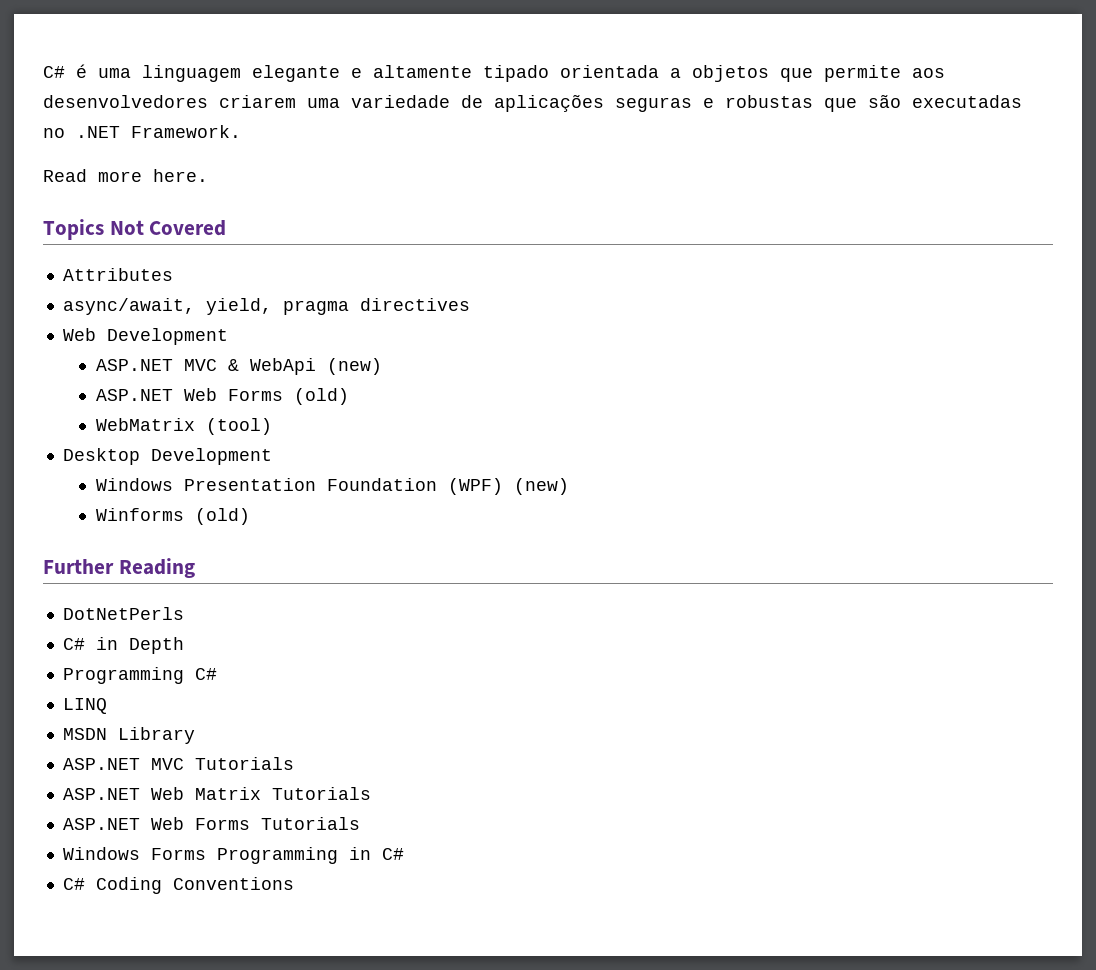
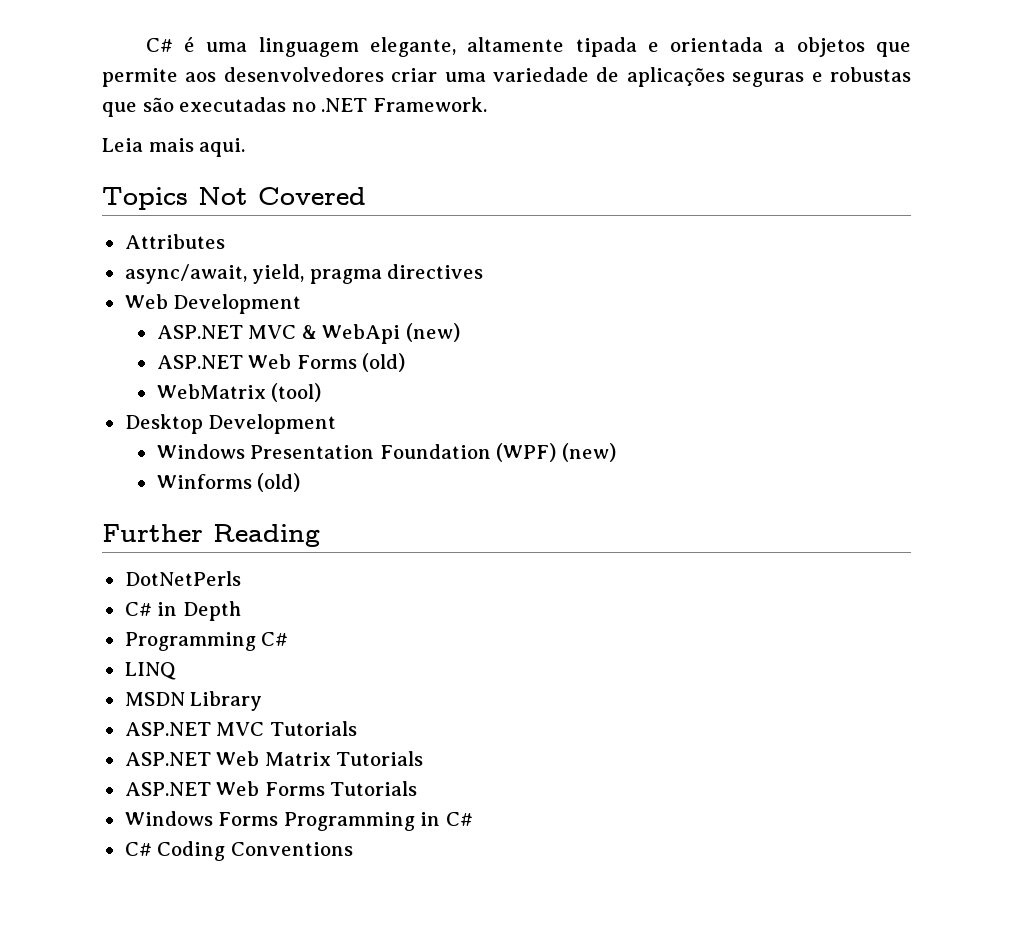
- C# é uma linguagem elegante e altamente tipado orientada a objetos que permite aos desenvolvedores criarem uma variedade de aplicações seguras e robustas que são executadas no .NET Framework.
+ C# é uma linguagem elegante, altamente tipada e orientada a objetos que permite aos desenvolvedores criar uma variedade de aplicações seguras e robustas que são executadas no .NET Framework.
- Read more here.
+ Leia mais aqui.

